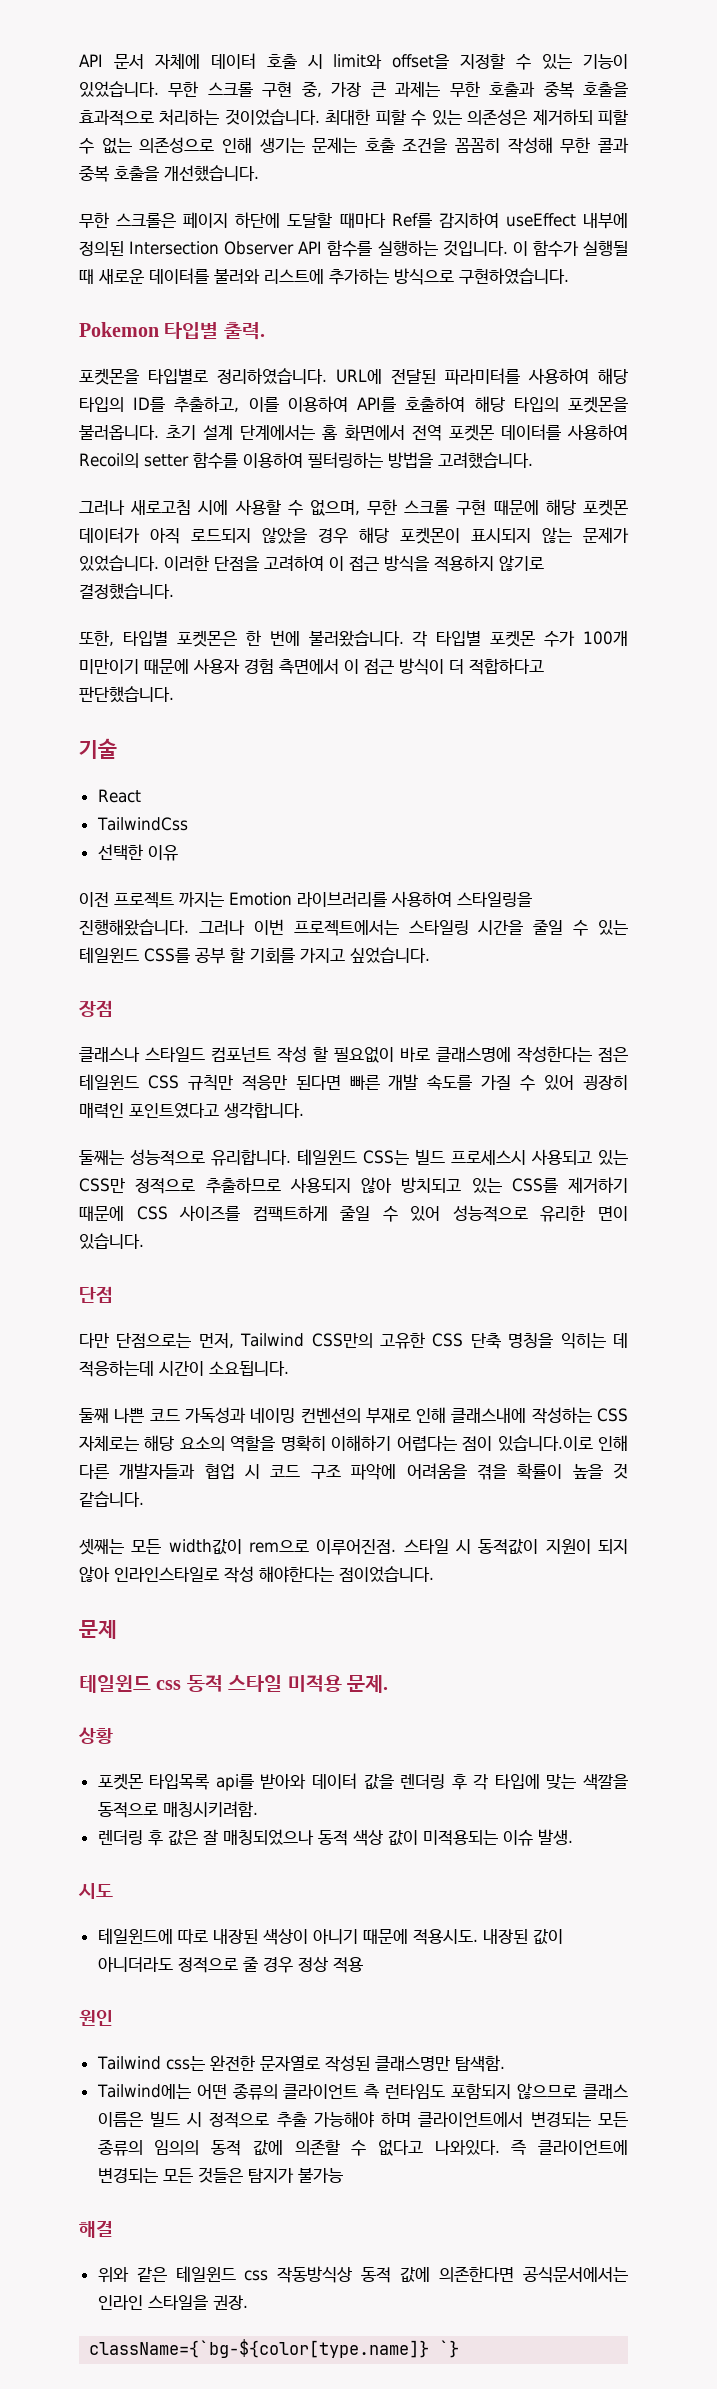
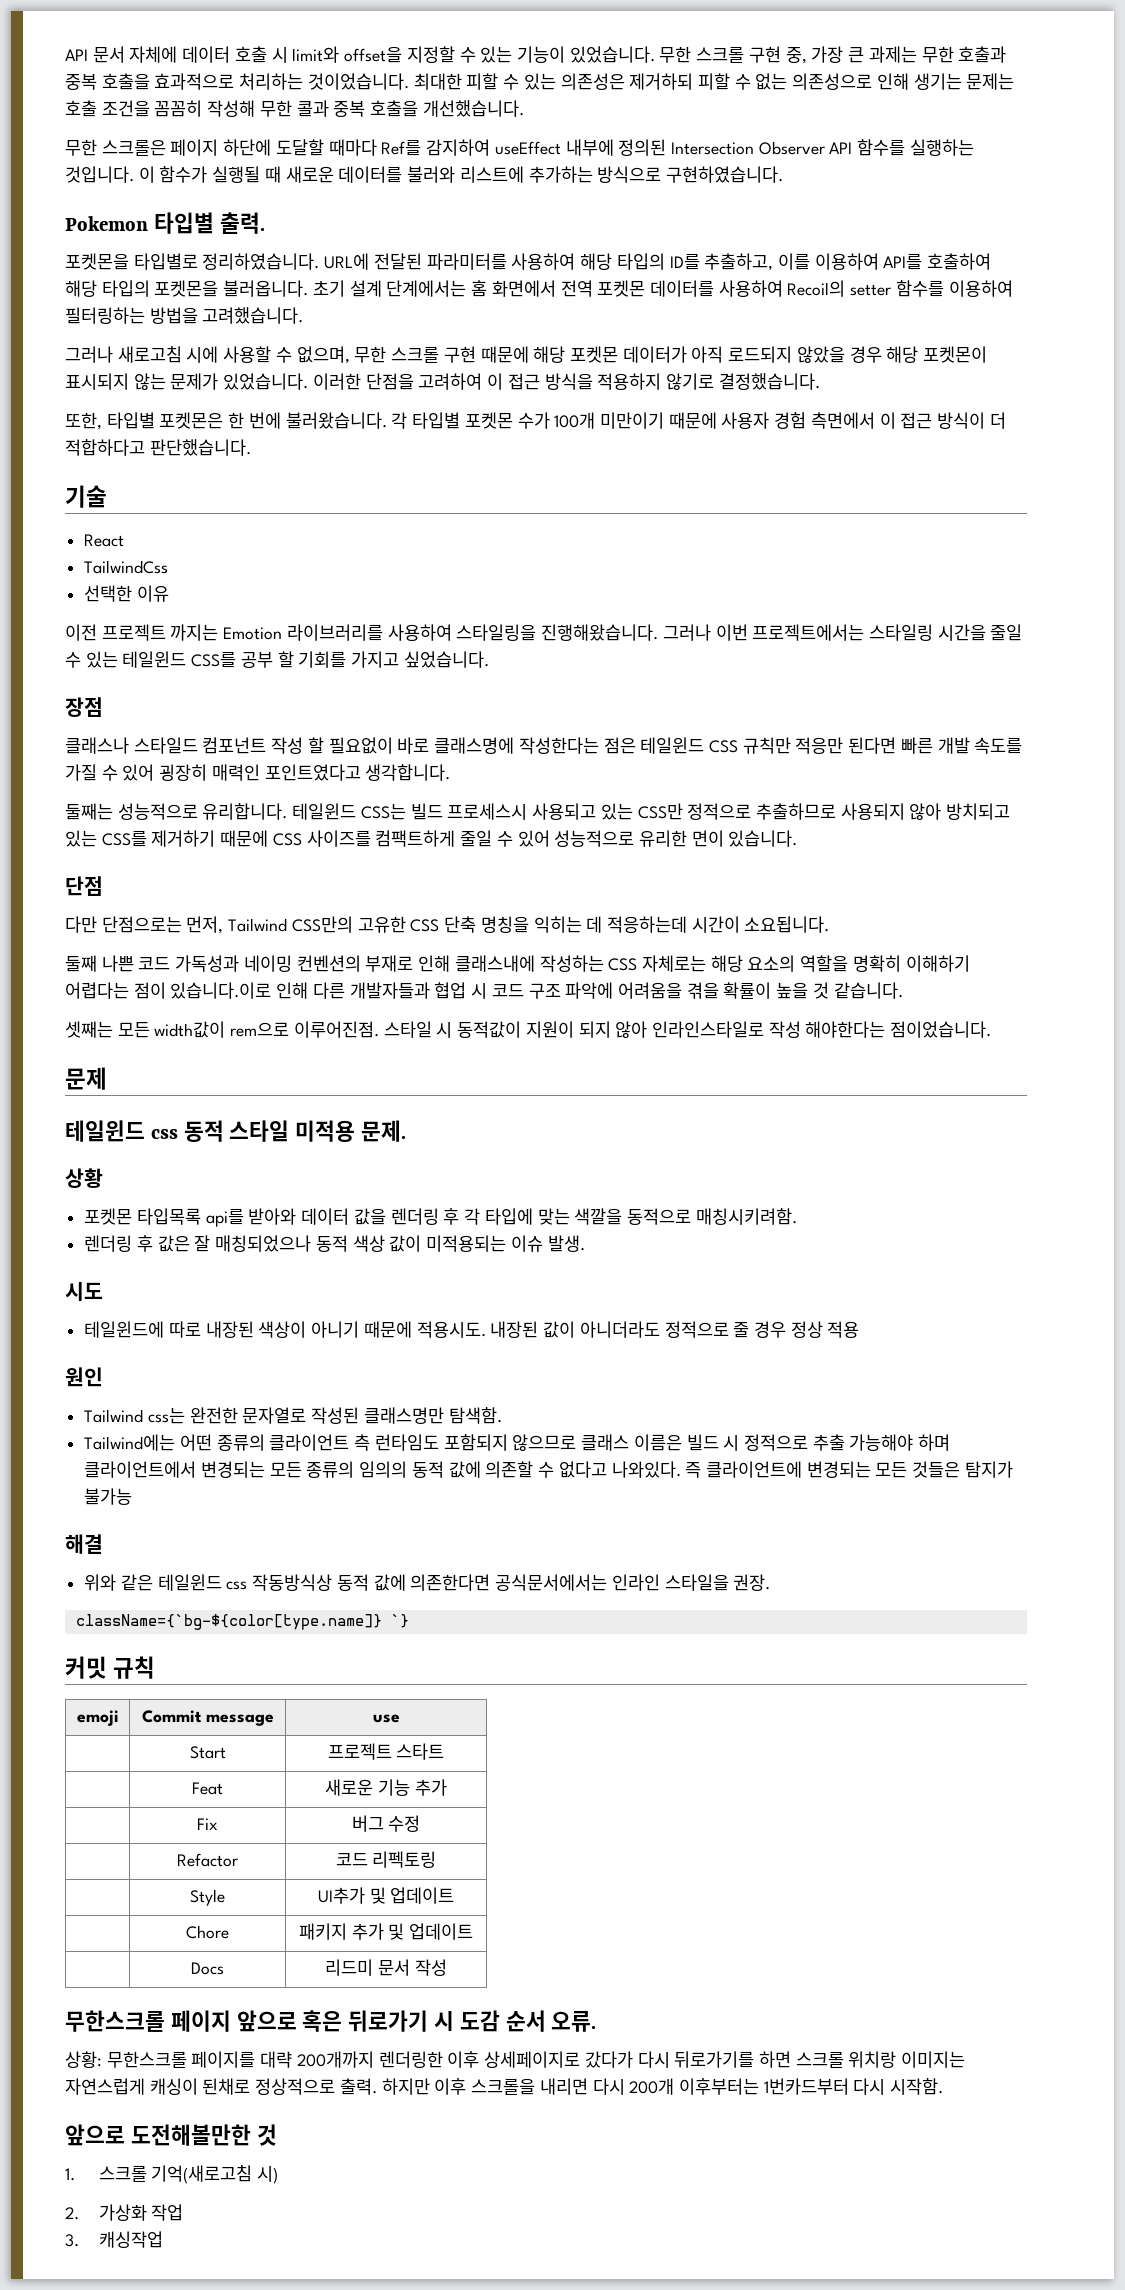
+ 커밋 규칙
+ emoji | Commit message | use
+ | Start | 프로젝트 스타트
+ | Feat | 새로운 기능 추가
+ | Fix | 버그 수정
+ | Refactor | 코드 리펙토링
+ | Style | UI추가 및 업데이트
+ | Chore | 패키지 추가 및 업데이트
+ | Docs | 리드미 문서 작성
+ 무한스크롤 페이지 앞으로 혹은 뒤로가기 시 도감 순서 오류.
+ 상황: 무한스크롤 페이지를 대략 200개까지 렌더링한 이후 상세페이지로 갔다가 다시 뒤로가기를 하면 스크롤 위치랑 이미지는 자연스럽게 캐싱이 된채로 정상적으로 출력. 하지만 이후 스크롤을 내리면 다시 200개 이후부터는 1번카드부터 다시 시작함.
+ 앞으로 도전해볼만한 것
+ 1. 스크롤 기억(새로고침 시)
+ 2. 가상화 작업
+ 3. 캐싱작업

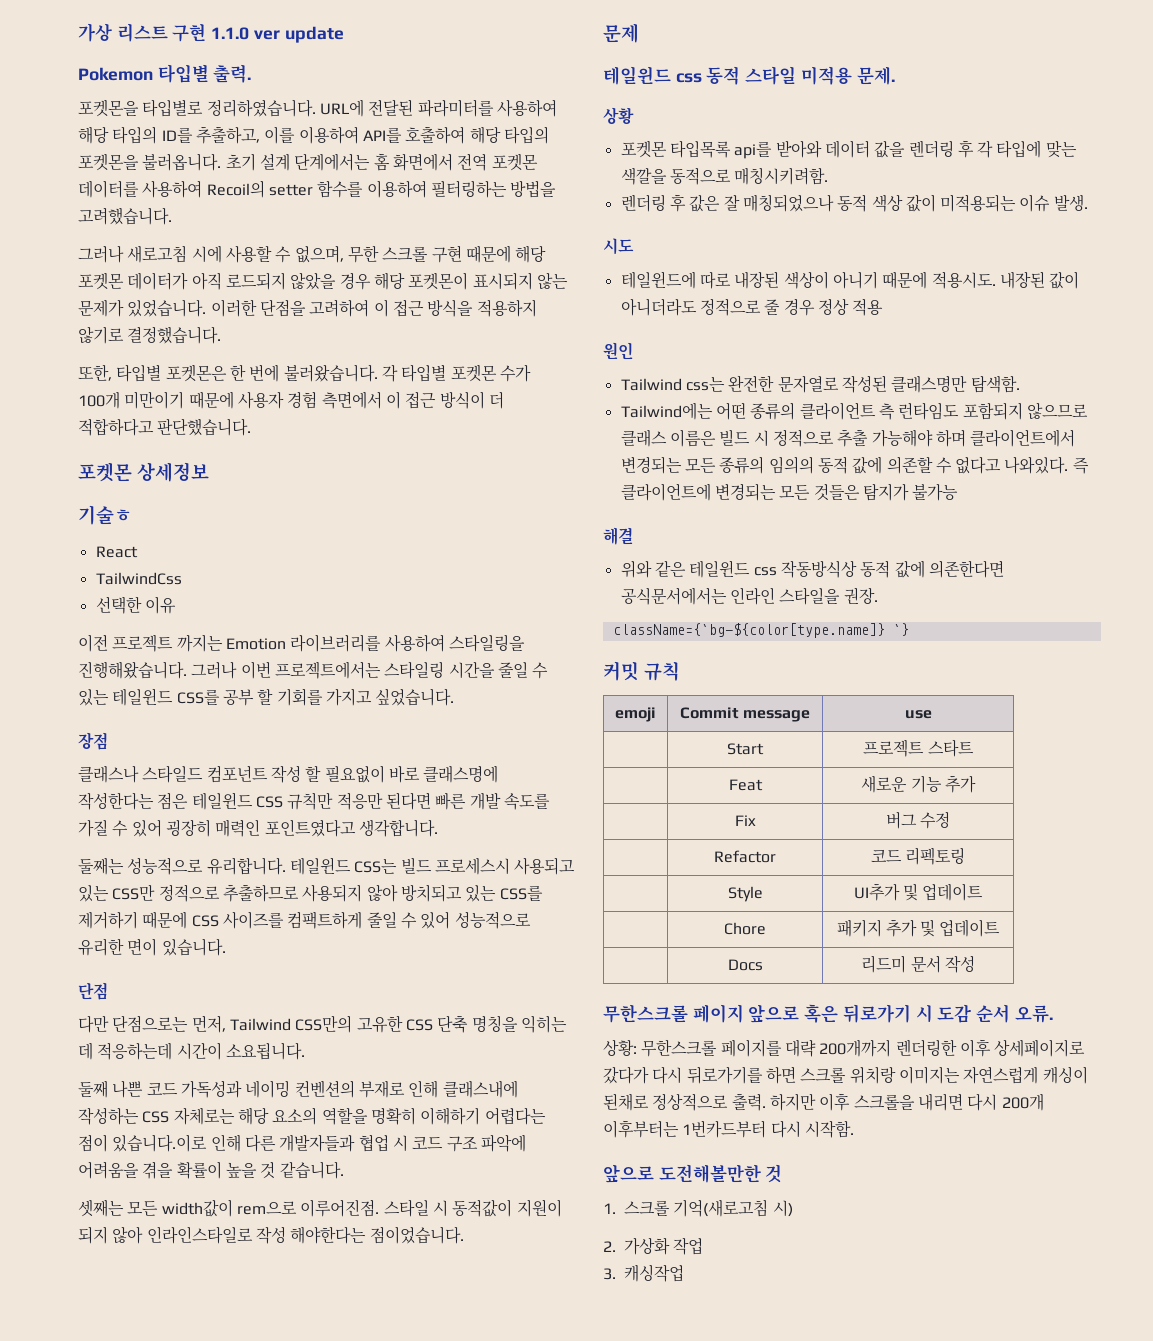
- API 문서 자체에 데이터 호출 시 limit와 offset을 지정할 수 있는 기능이 있었습니다. 무한 스크롤 구현 중, 가장 큰 과제는 무한 호출과 중복 호출을 효과적으로 처리하는 것이었습니다. 최대한 피할 수 있는 의존성은 제거하되 피할 수 없는 의존성으로 인해 생기는 문제는 호출 조건을 꼼꼼히 작성해 무한 콜과 중복 호출을 개선했습니다.
- 무한 스크롤은 페이지 하단에 도달할 때마다 Ref를 감지하여 useEffect 내부에 정의된 Intersection Observer API 함수를 실행하는 것입니다. 이 함수가 실행될 때 새로운 데이터를 불러와 리스트에 추가하는 방식으로 구현하였습니다.
+ 가상 리스트 구현 1.1.0 ver update
- 기술
+ 포켓몬 상세정보
+ 기술ㅎ

